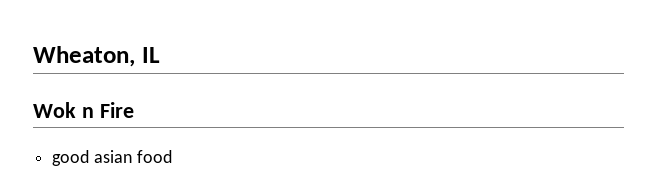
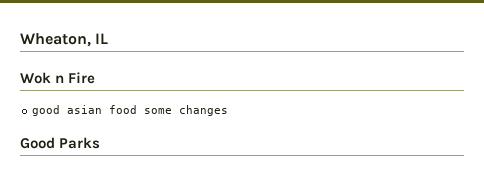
- good asian food
+ good asian food some changes
+ Good Parks

